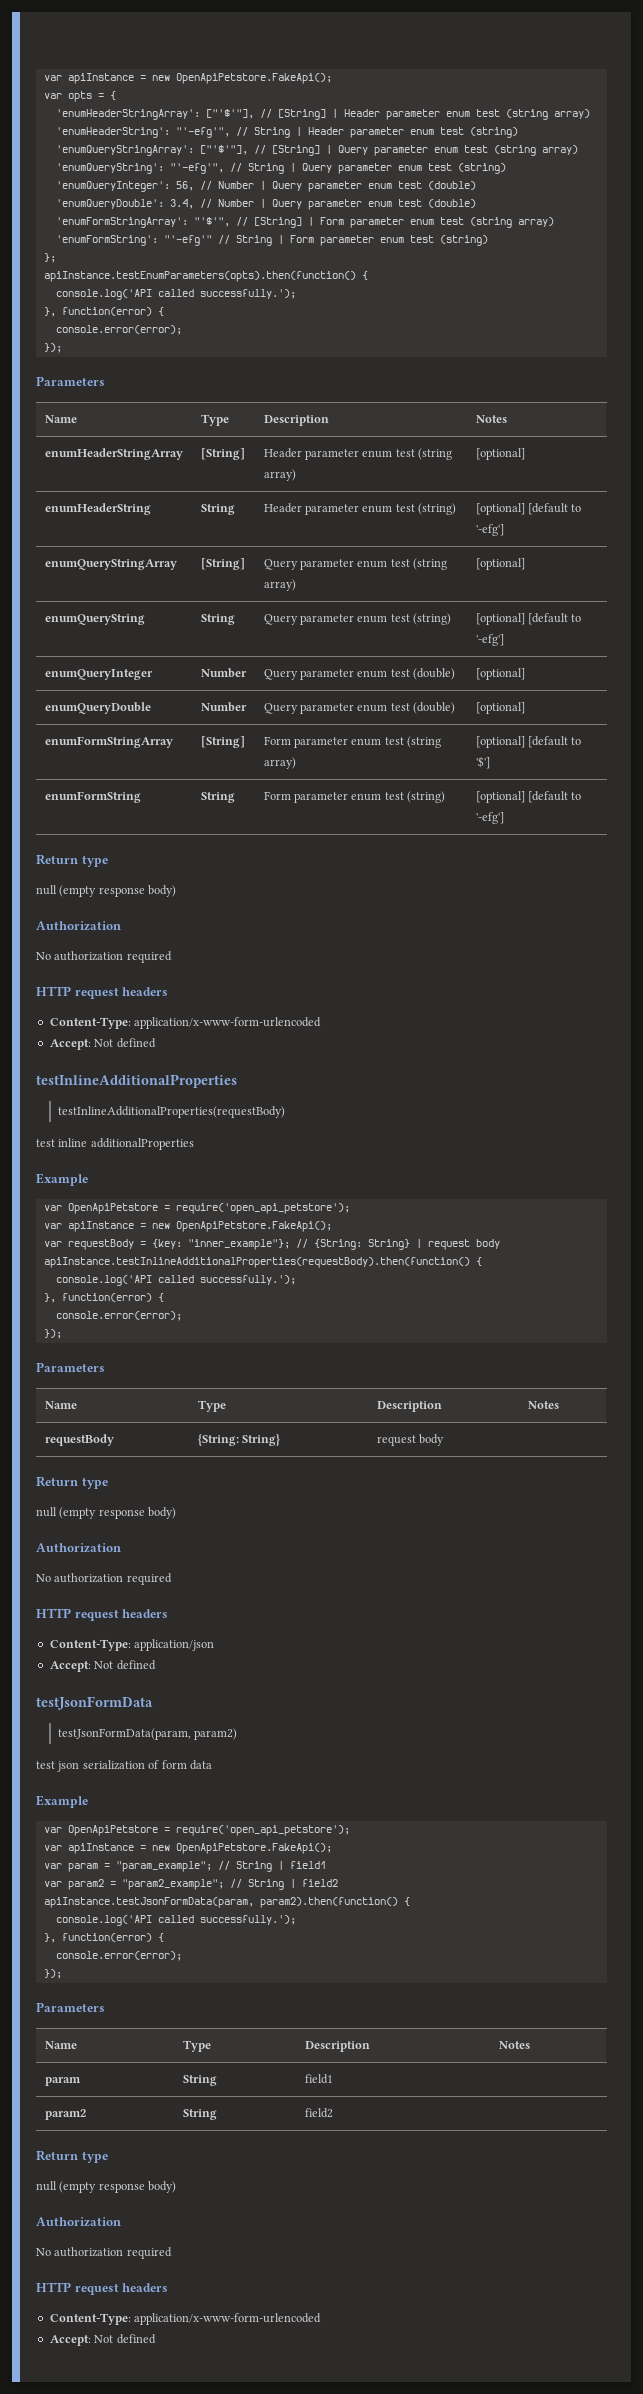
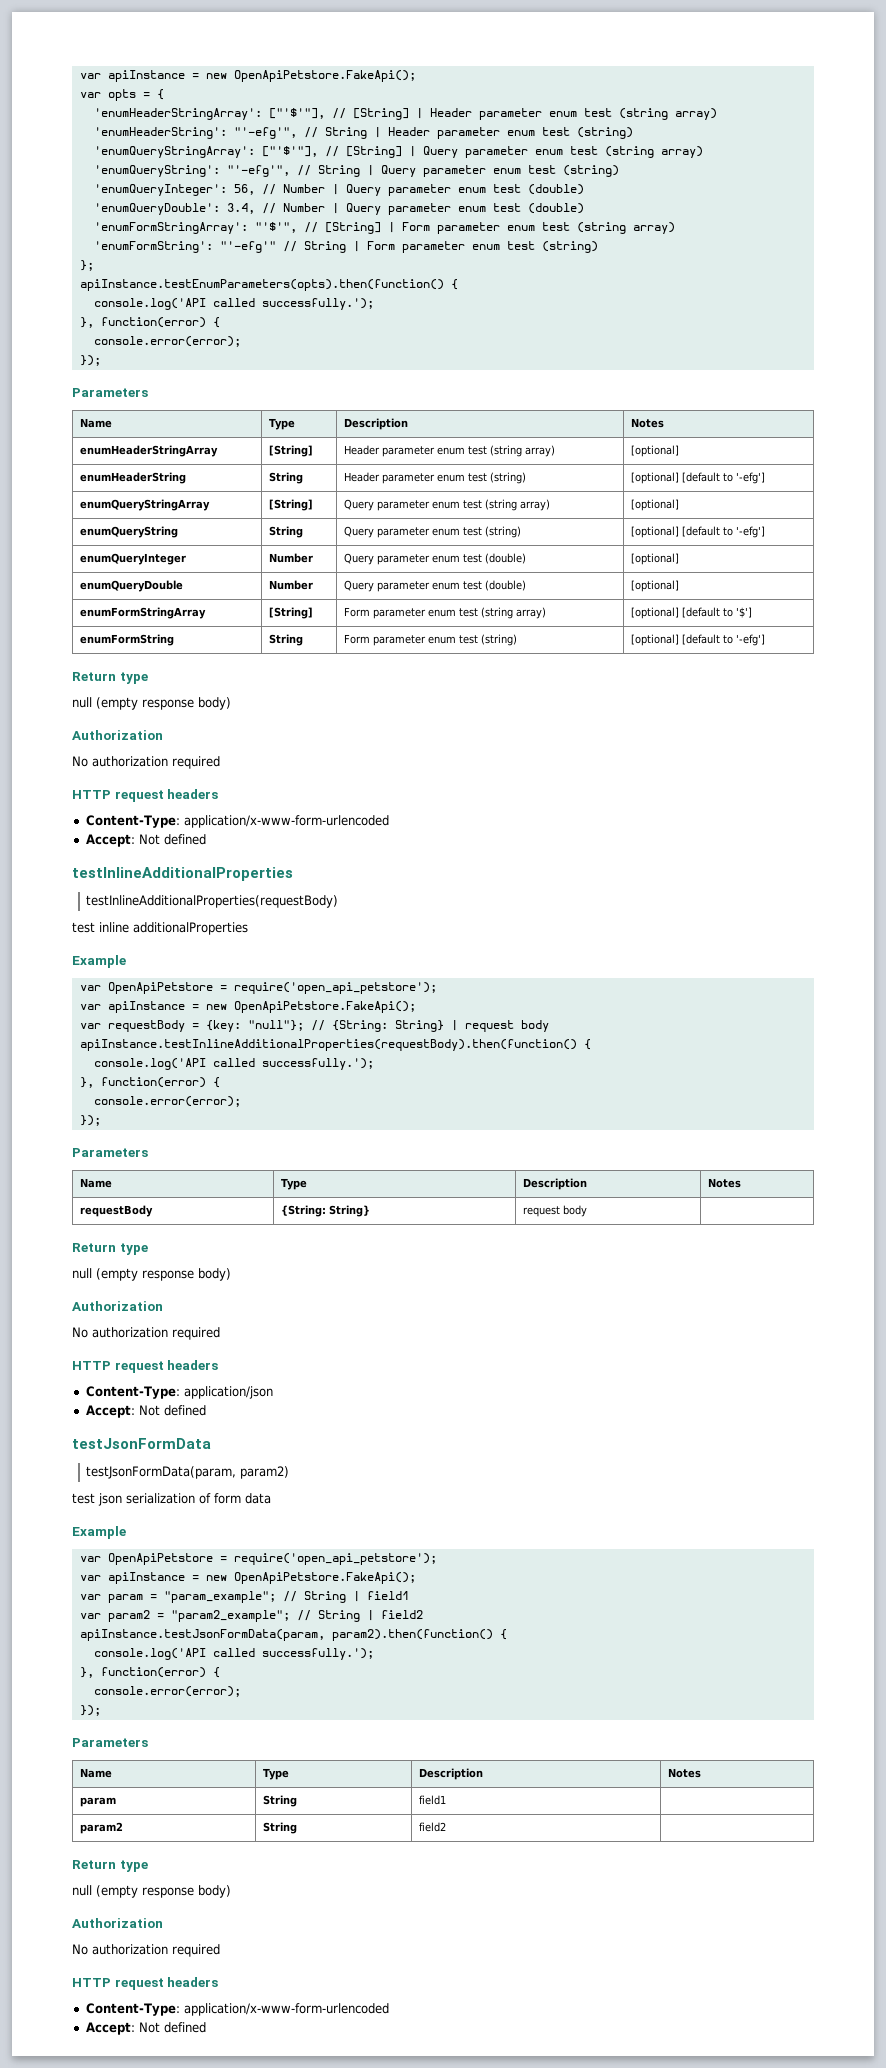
- var requestBody = {key: "inner_example"}; // {String: String} | request body
+ var requestBody = {key: "null"}; // {String: String} | request body

